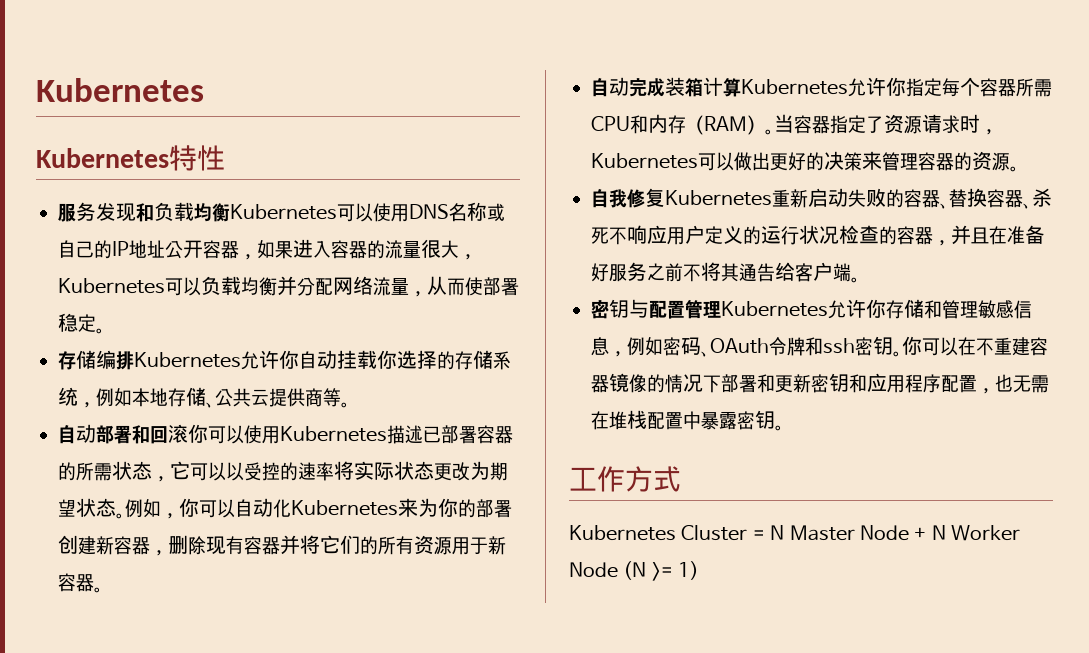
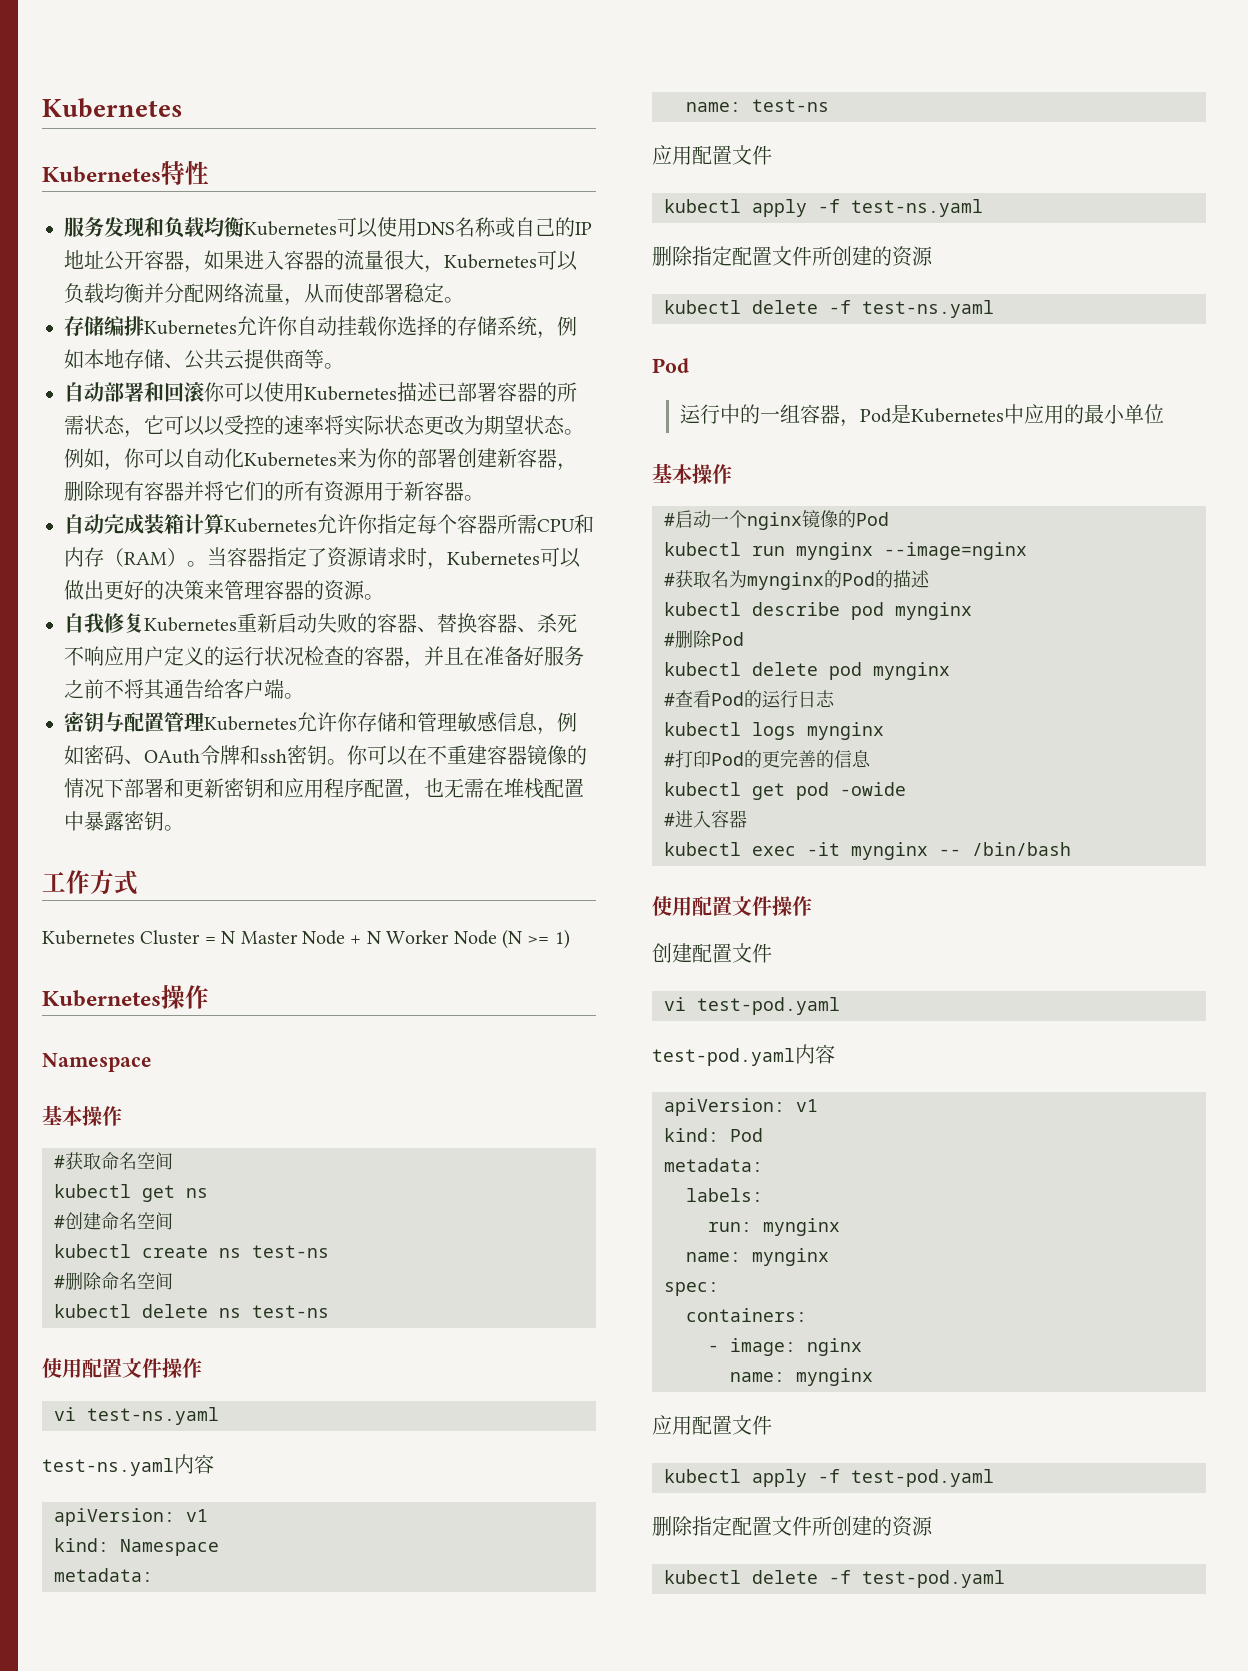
+ Kubernetes操作
+ Namespace
+ 基本操作
+ #获取命名空间
+ kubectl get ns
+ #创建命名空间
+ kubectl create ns test-ns
+ #删除命名空间
+ kubectl delete ns test-ns
+ 使用配置文件操作
+ vi test-ns.yaml
+ test-ns.yaml内容
+ apiVersion: v1
+ kind: Namespace
+ metadata:
+ name: test-ns
+ 应用配置文件
+ kubectl apply -f test-ns.yaml
+ 删除指定配置文件所创建的资源
+ kubectl delete -f test-ns.yaml
+ Pod
+ 运行中的一组容器，Pod是Kubernetes中应用的最小单位
+ 基本操作
+ #启动一个nginx镜像的Pod
+ kubectl run mynginx --image=nginx
+ #获取名为mynginx的Pod的描述
+ kubectl describe pod mynginx
+ #删除Pod
+ kubectl delete pod mynginx
+ #查看Pod的运行日志
+ kubectl logs mynginx
+ #打印Pod的更完善的信息
+ kubectl get pod -owide
+ #进入容器
+ kubectl exec -it mynginx -- /bin/bash
+ 使用配置文件操作
+ 创建配置文件
+ vi test-pod.yaml
+ test-pod.yaml内容
+ apiVersion: v1
+ kind: Pod
+ metadata:
+ labels:
+ run: mynginx
+ name: mynginx
+ spec:
+ containers:
+ - image: nginx
+ name: mynginx
+ 应用配置文件
+ kubectl apply -f test-pod.yaml
+ 删除指定配置文件所创建的资源
+ kubectl delete -f test-pod.yaml

